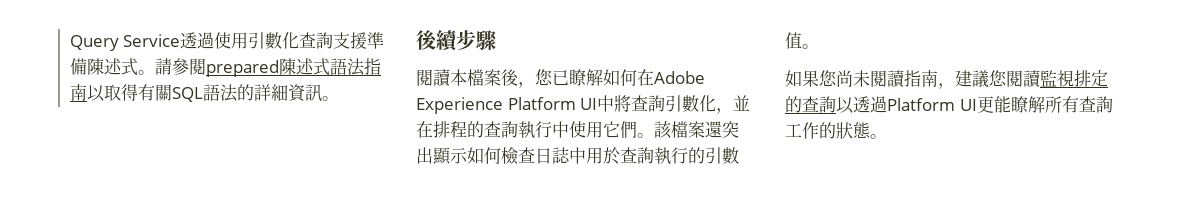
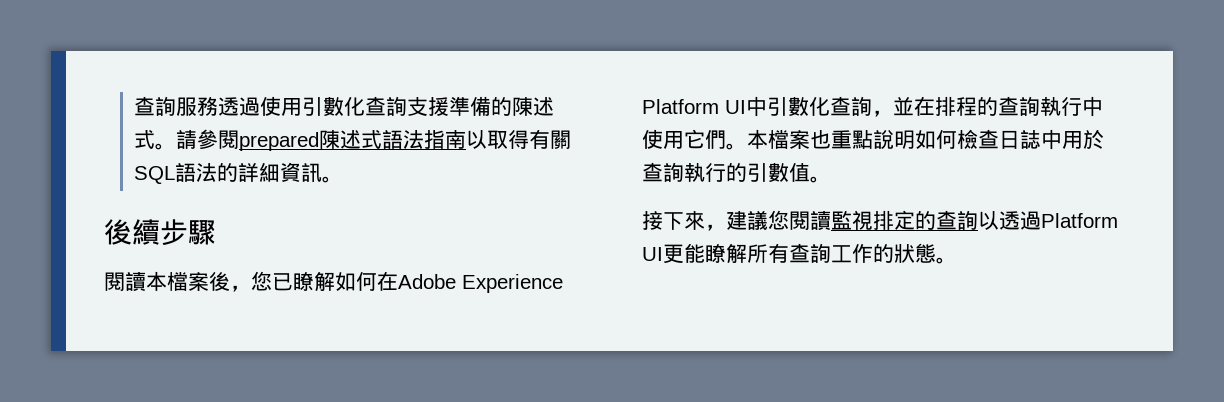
- Query Service透過使用引數化查詢支援準備陳述式。
+ 查詢服務透過使用引數化查詢支援準備的陳述式。
- 閱讀本檔案後，您已瞭解如何在Adobe Experience Platform UI中將查詢引數化，並在排程的查詢執行中使用它們。
+ 閱讀本檔案後，您已瞭解如何在Adobe Experience Platform UI中引數化查詢，並在排程的查詢執行中使用它們。
- 該檔案還突出顯示如何檢查日誌中用於查詢執行的引數值。
+ 本檔案也重點說明如何檢查日誌中用於查詢執行的引數值。
- 如果您尚未閱讀指南，建議您閱讀監視排定的查詢以透過Platform UI更能瞭解所有查詢工作的狀態。
+ 接下來，建議您閱讀監視排定的查詢以透過Platform UI更能瞭解所有查詢工作的狀態。

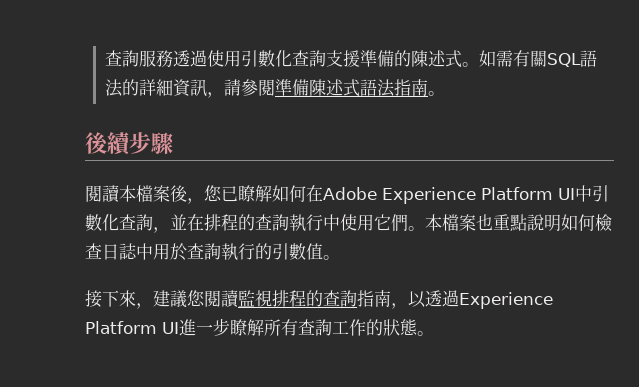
- 請參閱prepared陳述式語法指南以取得有關SQL語法的詳細資訊。
+ 如需有關SQL語法的詳細資訊，請參閱準備陳述式語法指南。
- 接下來，建議您閱讀監視排定的查詢以透過Platform UI更能瞭解所有查詢工作的狀態。
+ 接下來，建議您閱讀監視排程的查詢指南，以透過Experience Platform UI進一步瞭解所有查詢工作的狀態。

